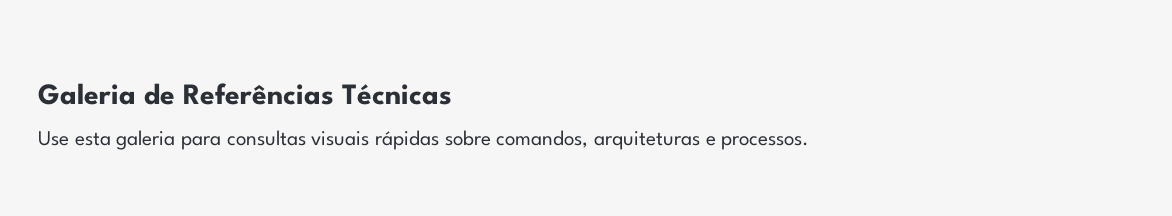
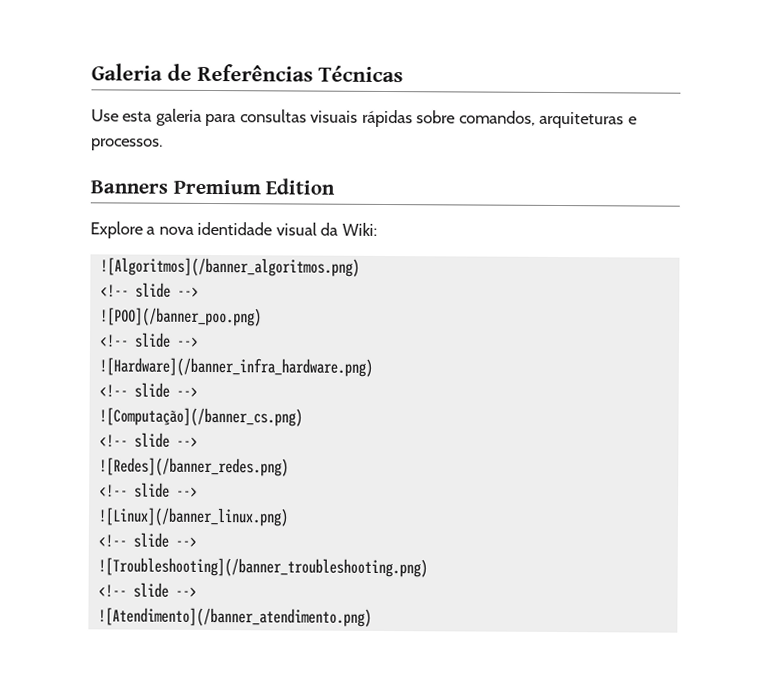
+ Banners Premium Edition
+ Explore a nova identidade visual da Wiki:
+ ![Algoritmos](/banner_algoritmos.png)
+ <!-- slide -->
+ ![POO](/banner_poo.png)
+ <!-- slide -->
+ ![Hardware](/banner_infra_hardware.png)
+ <!-- slide -->
+ ![Computação](/banner_cs.png)
+ <!-- slide -->
+ ![Redes](/banner_redes.png)
+ <!-- slide -->
+ ![Linux](/banner_linux.png)
+ <!-- slide -->
+ ![Troubleshooting](/banner_troubleshooting.png)
+ <!-- slide -->
+ ![Atendimento](/banner_atendimento.png)

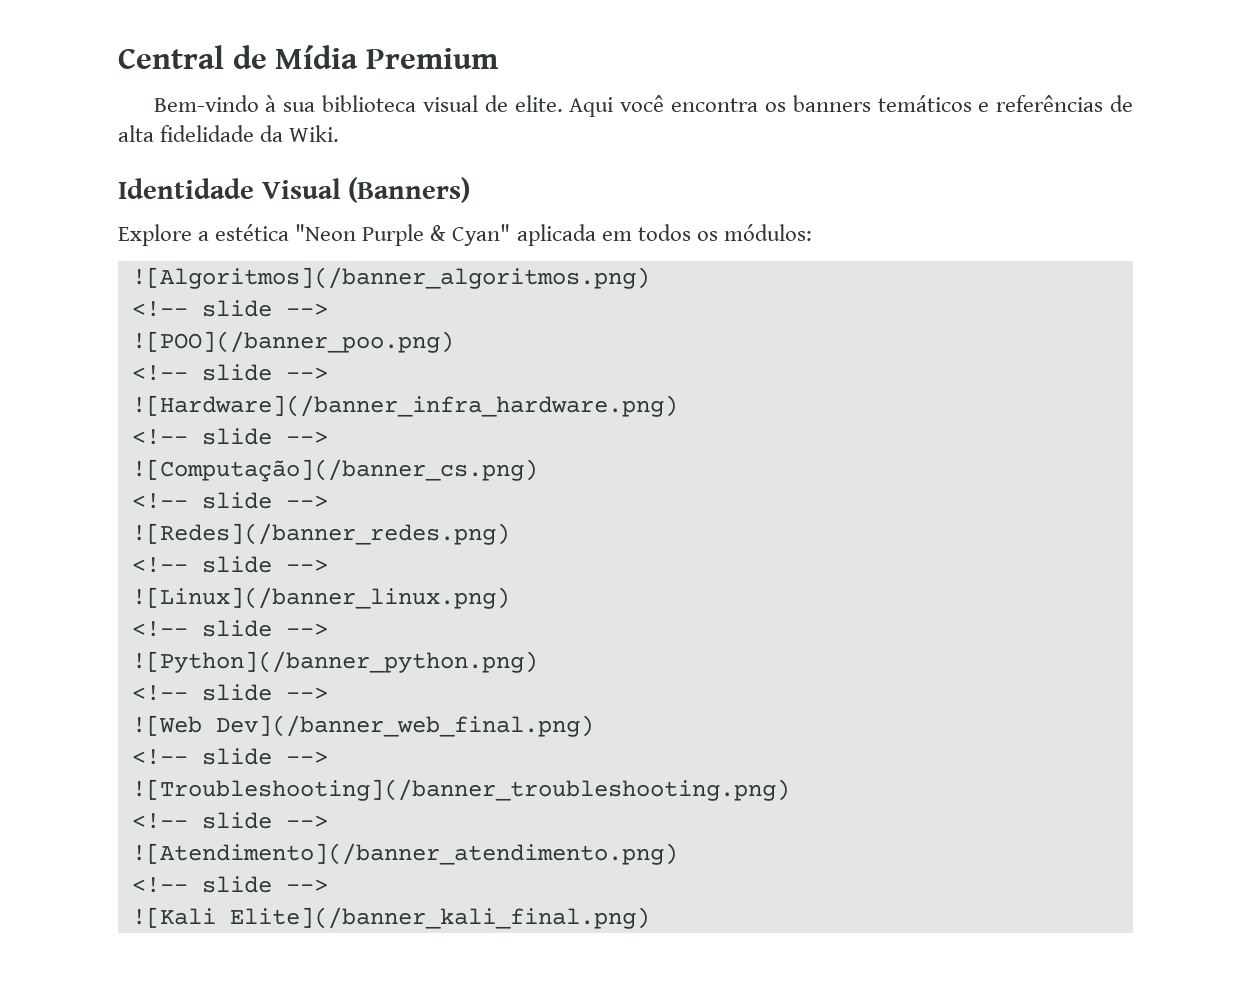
- Galeria de Referências Técnicas
- Use esta galeria para consultas visuais rápidas sobre comandos, arquiteturas e processos.
- Banners Premium Edition
- Explore a nova identidade visual da Wiki:
+ Central de Mídia Premium
+ Bem-vindo à sua biblioteca visual de elite. Aqui você encontra os banners temáticos e referências de alta fidelidade da Wiki.
+ Identidade Visual (Banners)
+ Explore a estética "Neon Purple & Cyan" aplicada em todos os módulos:
+ ![Python](/banner_python.png)
+ <!-- slide -->
+ ![Web Dev](/banner_web_final.png)
+ <!-- slide -->
  ![Atendimento](/banner_atendimento.png)
+ <!-- slide -->
+ ![Kali Elite](/banner_kali_final.png)

